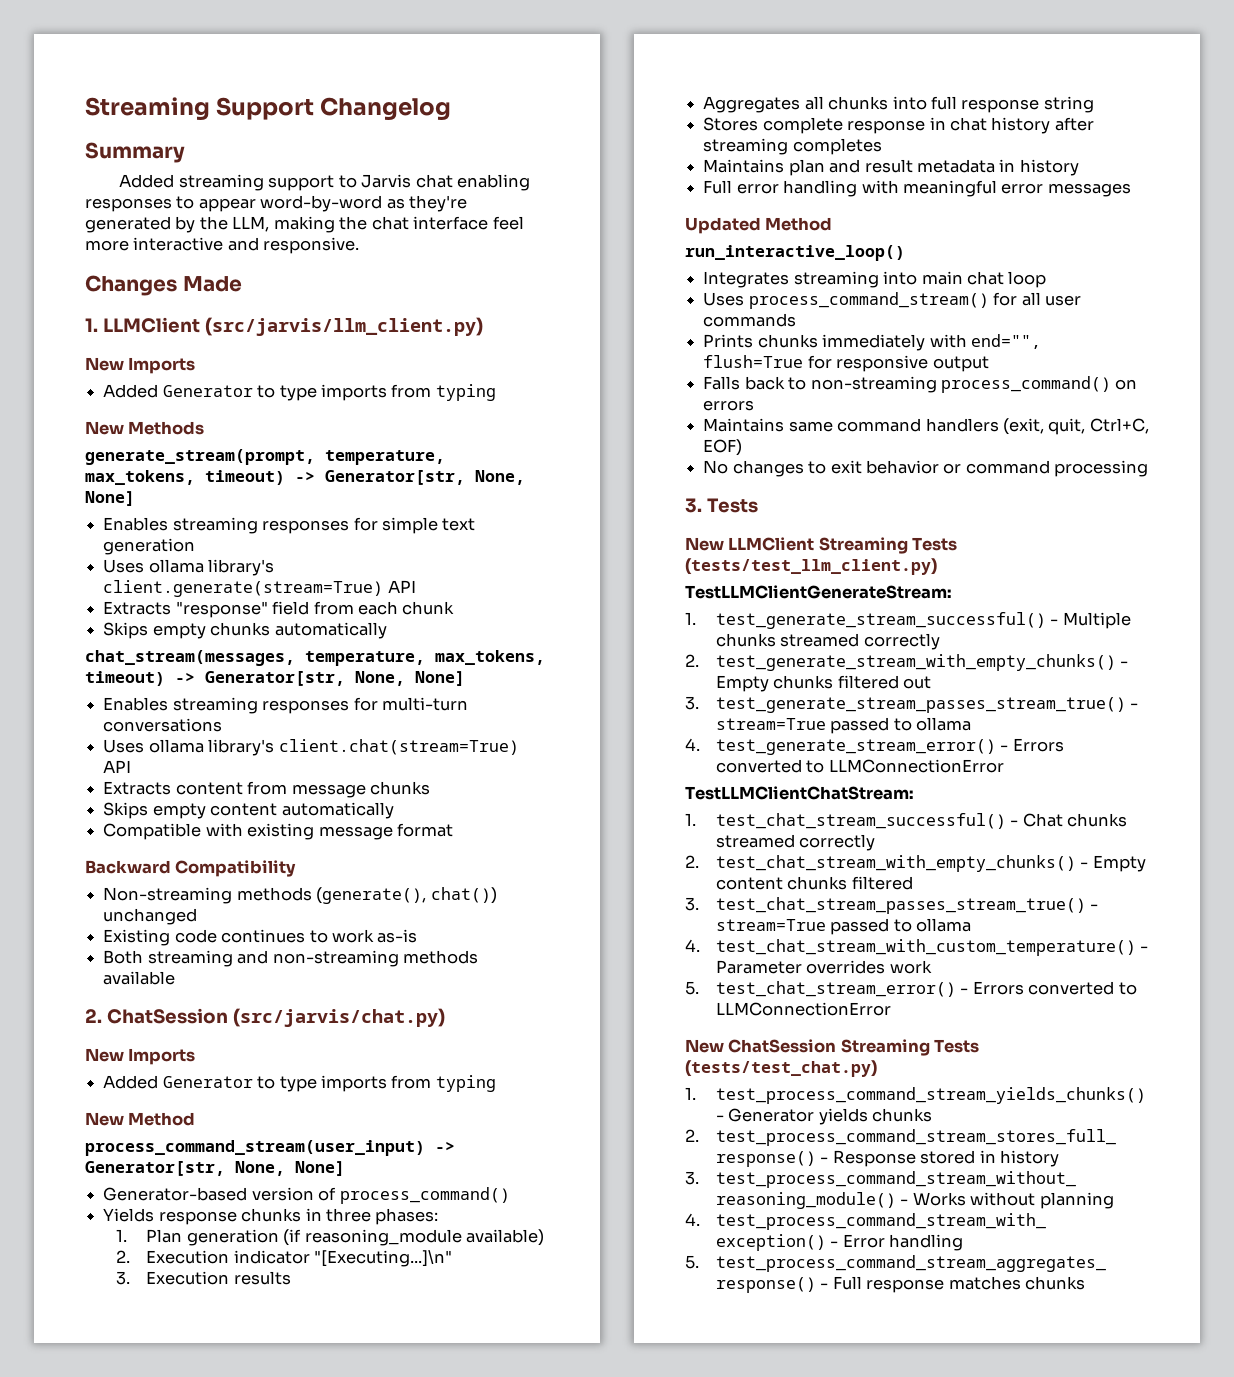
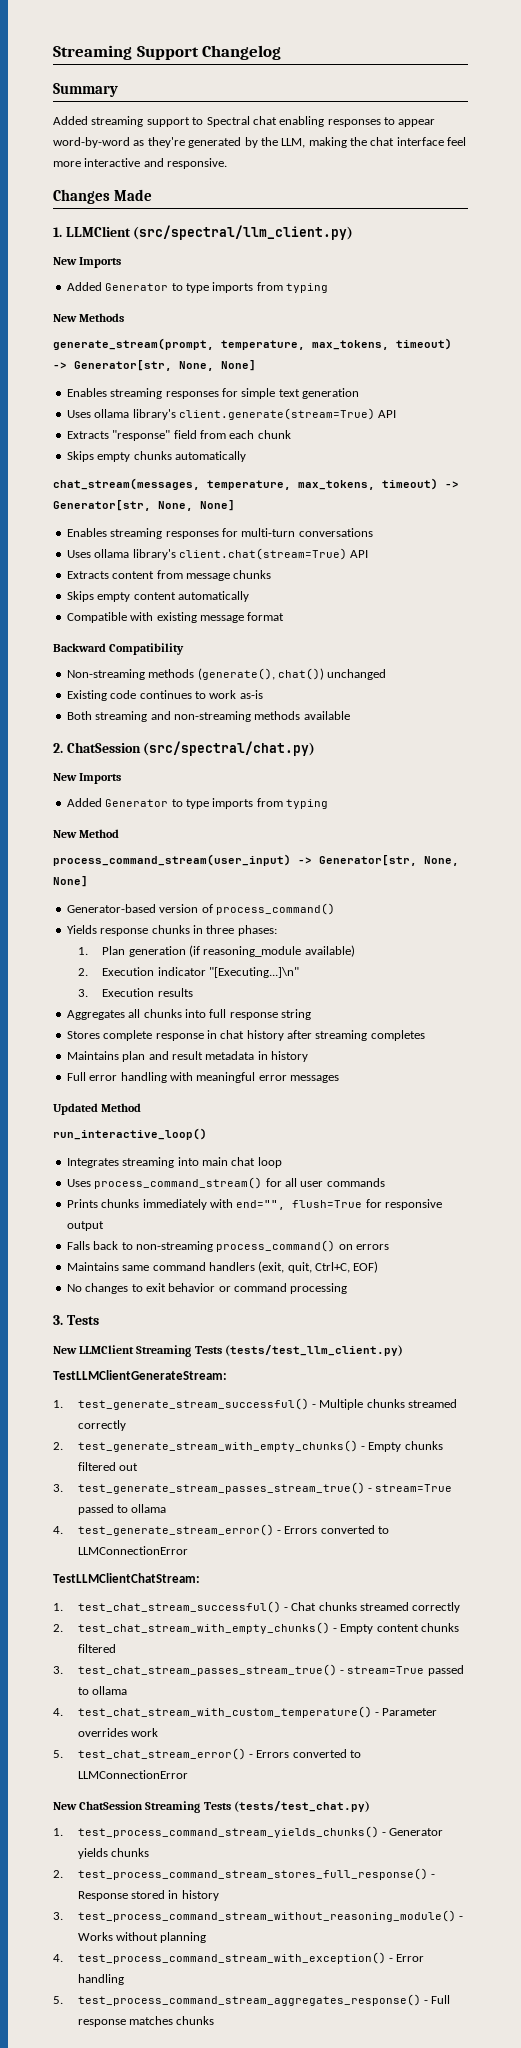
- Added streaming support to Jarvis chat enabling responses to appear word-by-word as they're generated by the LLM, making the chat interface feel more interactive and responsive.
+ Added streaming support to Spectral chat enabling responses to appear word-by-word as they're generated by the LLM, making the chat interface feel more interactive and responsive.
- 1. LLMClient (src/jarvis/llm_client.py)
+ 1. LLMClient (src/spectral/llm_client.py)
- 2. ChatSession (src/jarvis/chat.py)
+ 2. ChatSession (src/spectral/chat.py)

